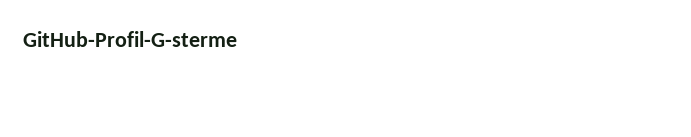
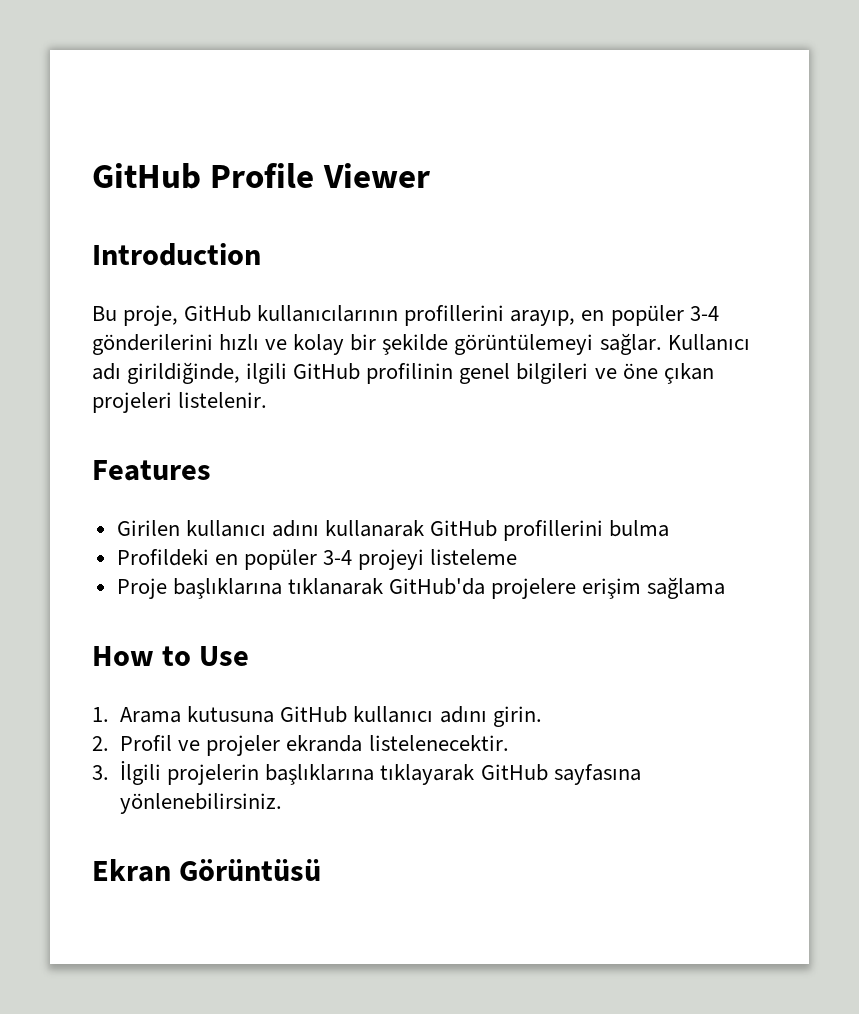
- GitHub-Profil-G-sterme
+ GitHub Profile Viewer
+ Introduction
+ Bu proje, GitHub kullanıcılarının profillerini arayıp, en popüler 3-4 gönderilerini hızlı ve kolay bir şekilde görüntülemeyi sağlar. Kullanıcı adı girildiğinde, ilgili GitHub profilinin genel bilgileri ve öne çıkan projeleri listelenir.
+ Features
+ Girilen kullanıcı adını kullanarak GitHub profillerini bulma
+ Profildeki en popüler 3-4 projeyi listeleme
+ Proje başlıklarına tıklanarak GitHub'da projelere erişim sağlama
+ How to Use
+ 1. Arama kutusuna GitHub kullanıcı adını girin.
+ 2. Profil ve projeler ekranda listelenecektir.
+ 3. İlgili projelerin başlıklarına tıklayarak GitHub sayfasına yönlenebilirsiniz.
+ Ekran Görüntüsü

